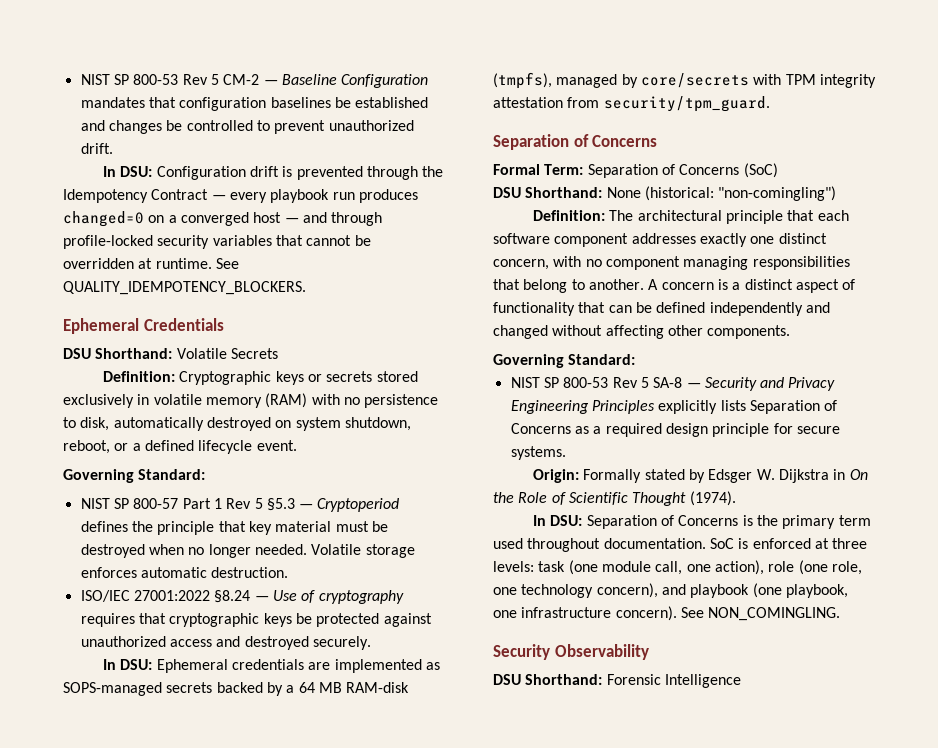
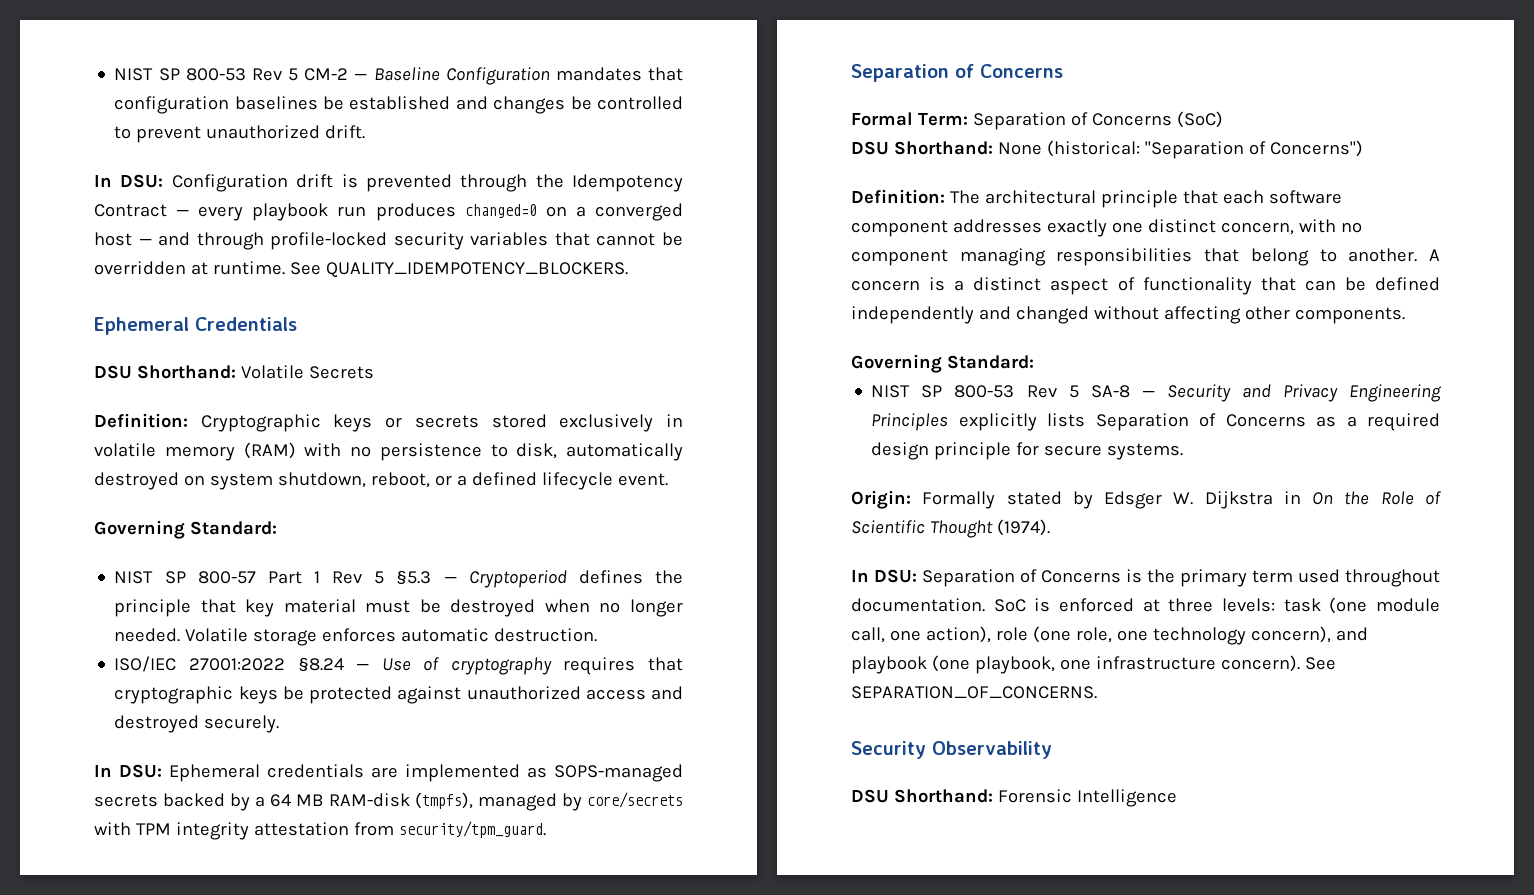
- DSU Shorthand: None (historical: "non-comingling")
+ DSU Shorthand: None (historical: "Separation of Concerns")
- See NON_COMINGLING.
+ See SEPARATION_OF_CONCERNS.

